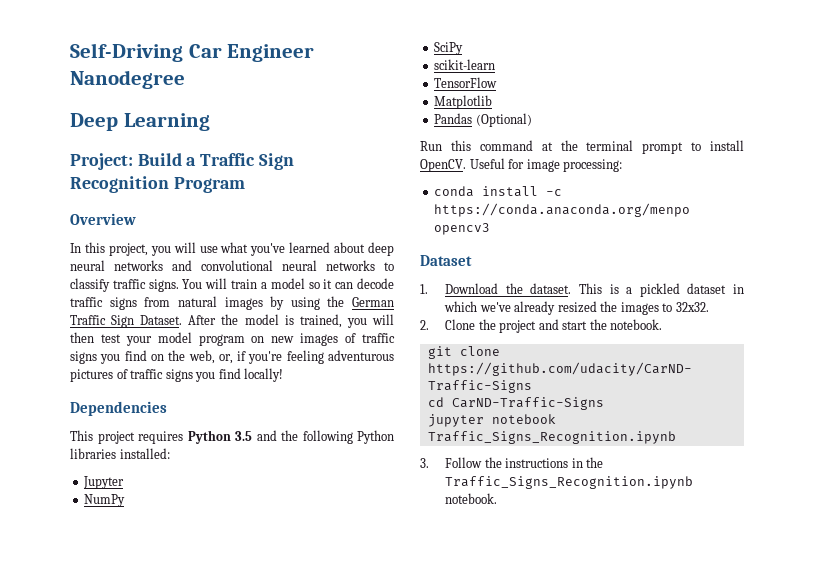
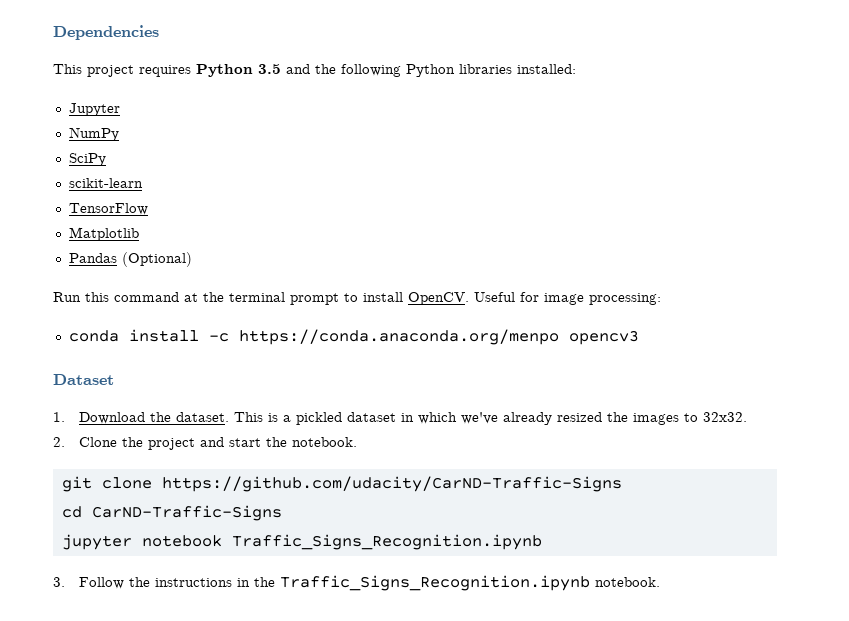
- Self-Driving Car Engineer Nanodegree
- Deep Learning
- Project: Build a Traffic Sign Recognition Program
- Overview
- In this project, you will use what you've learned about deep neural networks and convolutional neural networks to classify traffic signs. You will train a model so it can decode traffic signs from natural images by using the German Traffic Sign Dataset. After the model is trained, you will then test your model program on new images of traffic signs you find on the web, or, if you're feeling adventurous pictures of traffic signs you find locally!

